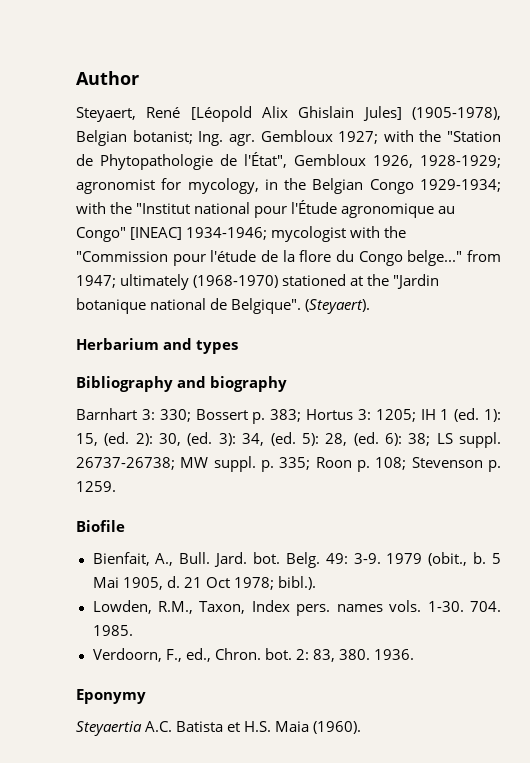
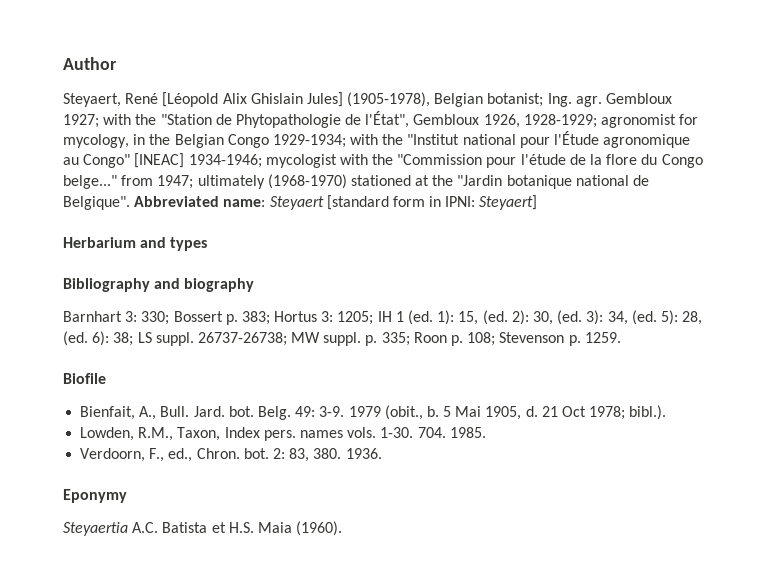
- (Steyaert).
+ Abbreviated name: Steyaert [standard form in IPNI: Steyaert]

